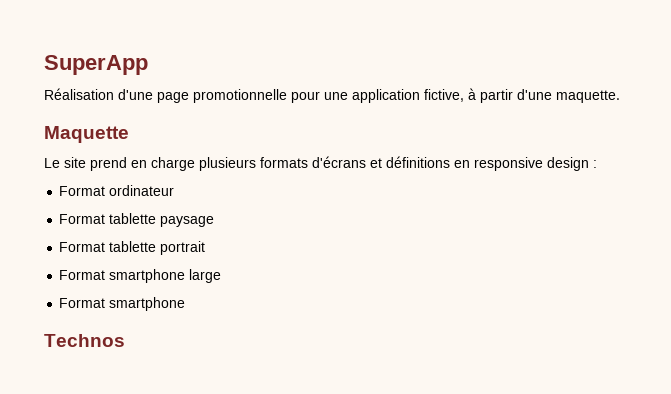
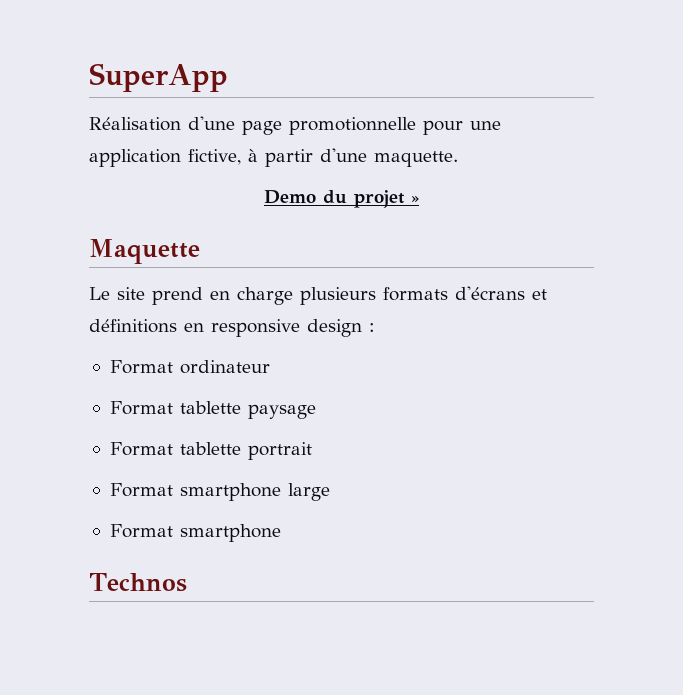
+ Demo du projet »

